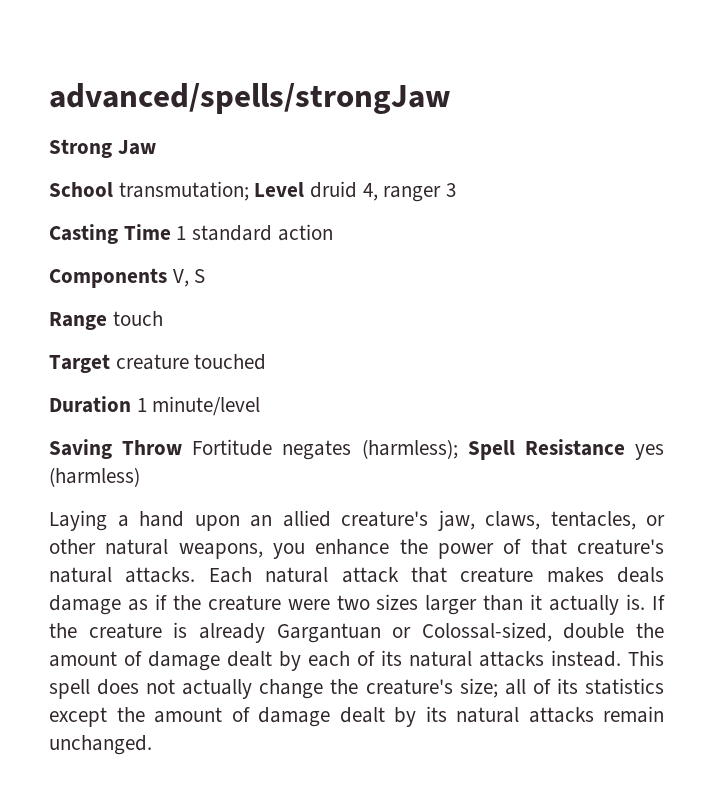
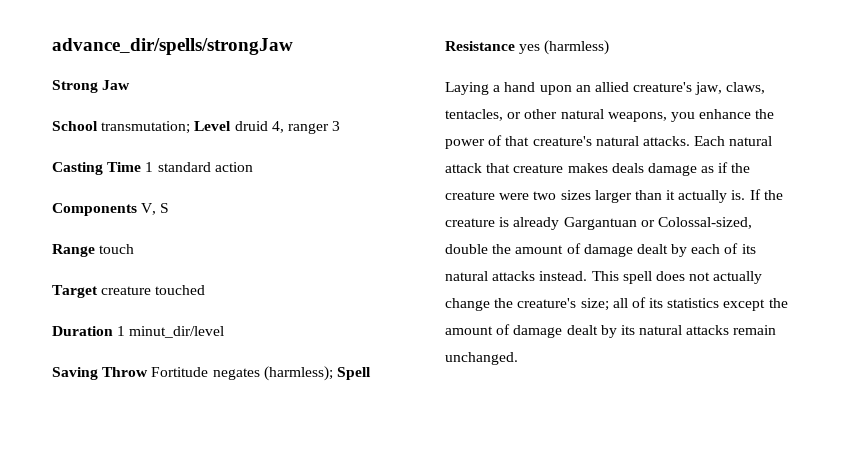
- advanced/spells/strongJaw
+ advance_dir/spells/strongJaw
- Duration 1 minute/level
+ Duration 1 minut_dir/level

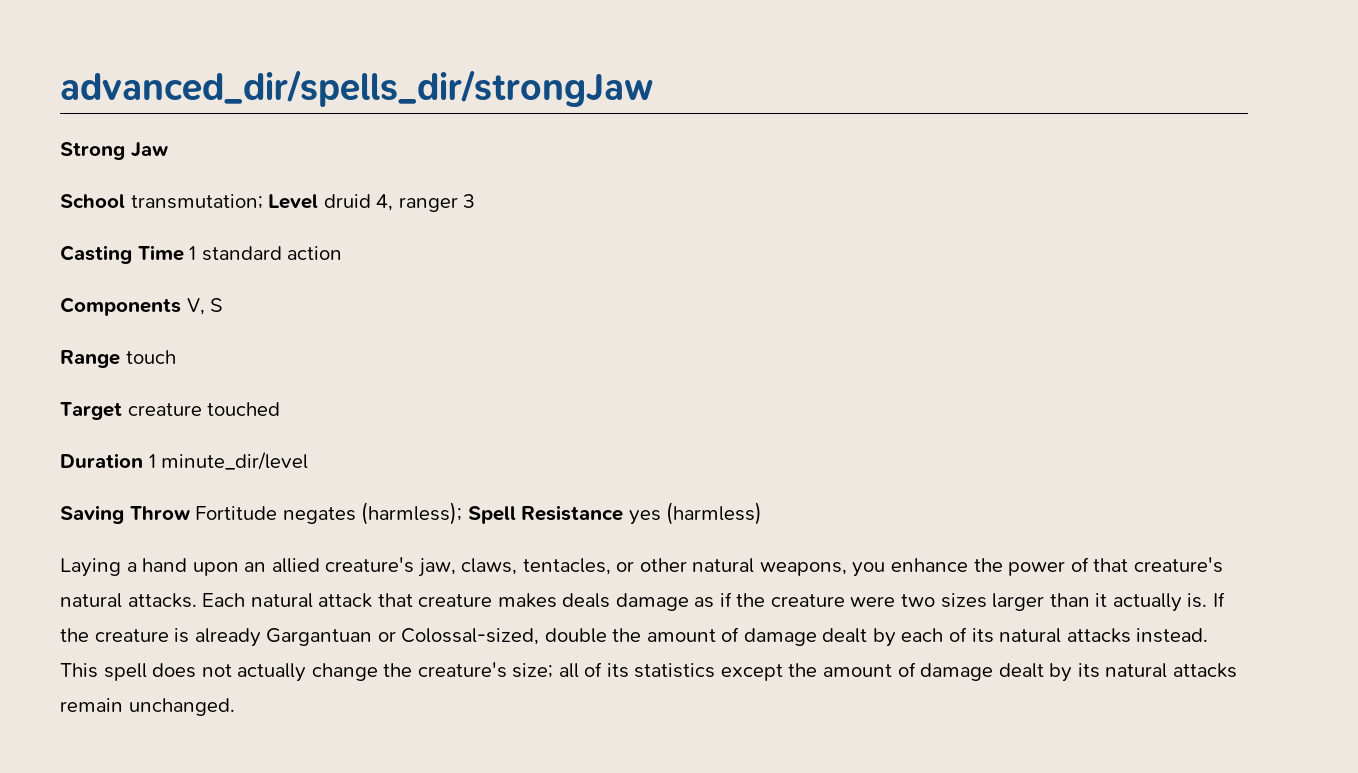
- advance_dir/spells/strongJaw
+ advanced_dir/spells_dir/strongJaw
- Duration 1 minut_dir/level
+ Duration 1 minute_dir/level

